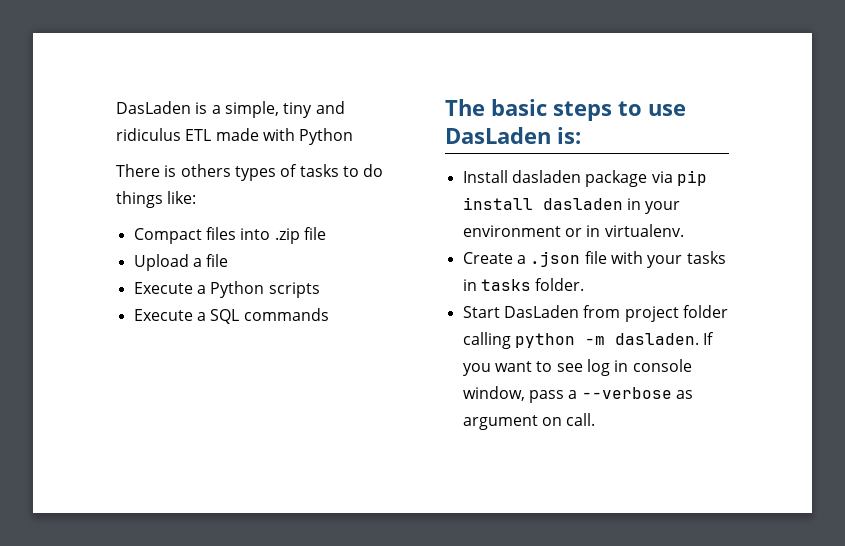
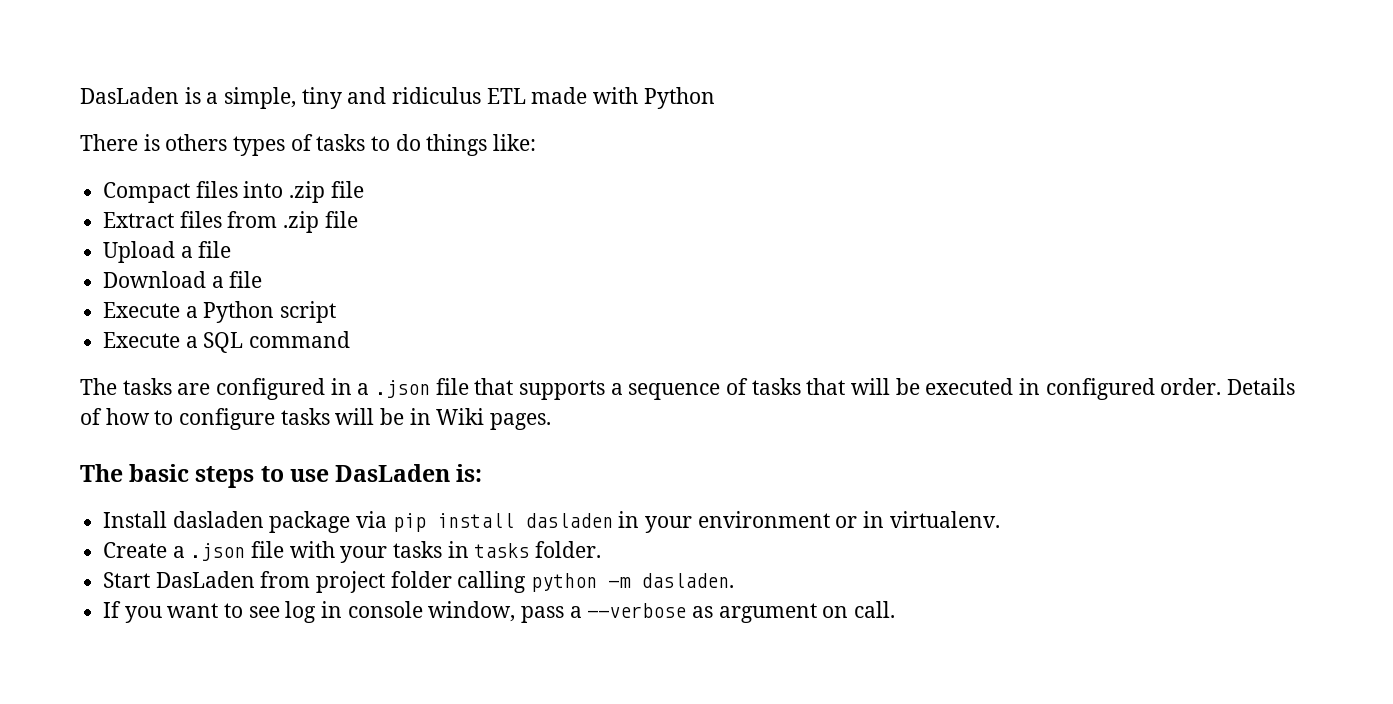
+ Extract files from .zip file
+ Download a file
- Execute a Python scripts
+ Execute a Python script
- Execute a SQL commands
+ Execute a SQL command
+ The tasks are configured in a .json file that supports a sequence of tasks that will be executed in configured order. Details of how to configure tasks will be in Wiki pages.
- Start DasLaden from project folder calling python -m dasladen. If you want to see log in console window, pass a --verbose as argument on call.
+ Start DasLaden from project folder calling python -m dasladen.
+ If you want to see log in console window, pass a --verbose as argument on call.

